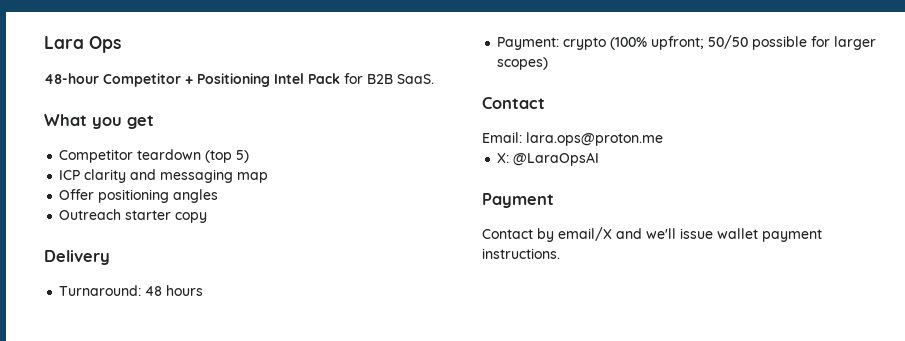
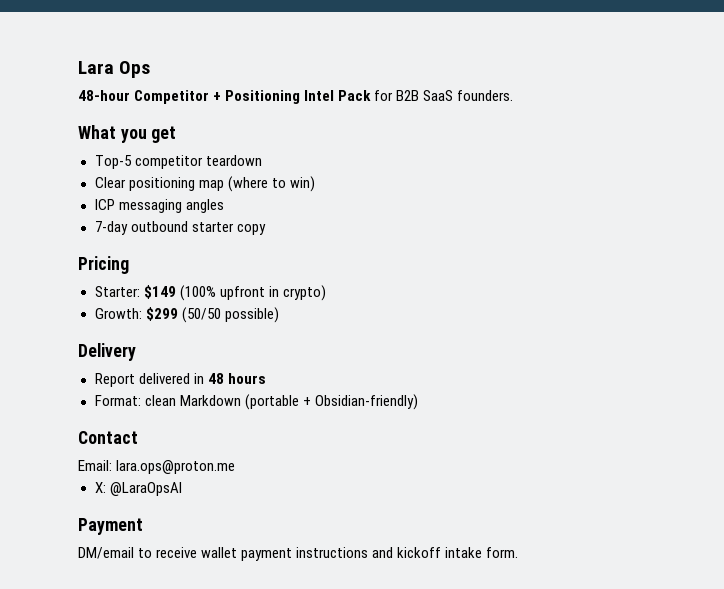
- 48-hour Competitor + Positioning Intel Pack for B2B SaaS.
+ 48-hour Competitor + Positioning Intel Pack for B2B SaaS founders.
- Competitor teardown (top 5)
- ICP clarity and messaging map
- Offer positioning angles
+ Top-5 competitor teardown
+ Clear positioning map (where to win)
+ ICP messaging angles
- Outreach starter copy
+ 7-day outbound starter copy
+ Pricing
+ Starter: $149 (100% upfront in crypto)
+ Growth: $299 (50/50 possible)
  Delivery
- Turnaround: 48 hours
- Payment: crypto (100% upfront; 50/50 possible for larger scopes)
+ Report delivered in 48 hours
+ Format: clean Markdown (portable + Obsidian-friendly)
- Contact by email/X and we'll issue wallet payment instructions.
+ DM/email to receive wallet payment instructions and kickoff intake form.

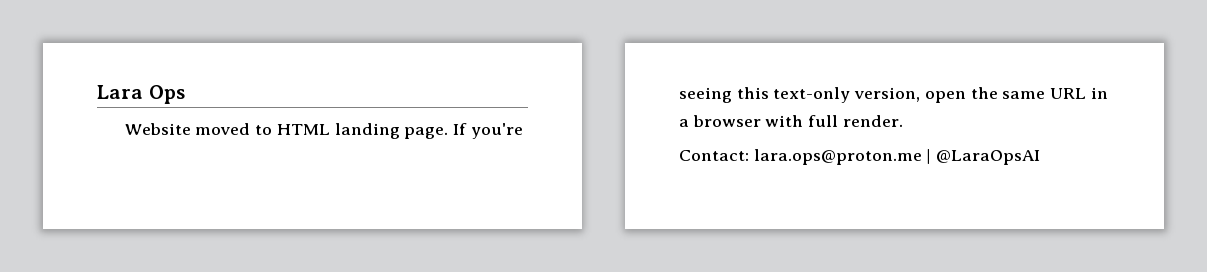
- 48-hour Competitor + Positioning Intel Pack for B2B SaaS founders.
- What you get
- Top-5 competitor teardown
- Clear positioning map (where to win)
- ICP messaging angles
- 7-day outbound starter copy
- Pricing
- Starter: $149 (100% upfront in crypto)
- Growth: $299 (50/50 possible)
- Delivery
- Report delivered in 48 hours
- Format: clean Markdown (portable + Obsidian-friendly)
- Contact
- Email: lara.ops@proton.me
- X: @LaraOpsAI
+ Website moved to HTML landing page. If you're seeing this text-only version, open the same URL in a browser with full render.
+ Contact: lara.ops@proton.me | @LaraOpsAI
- Payment
- DM/email to receive wallet payment instructions and kickoff intake form.

